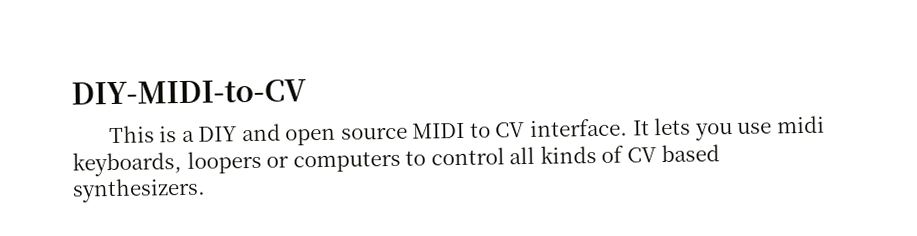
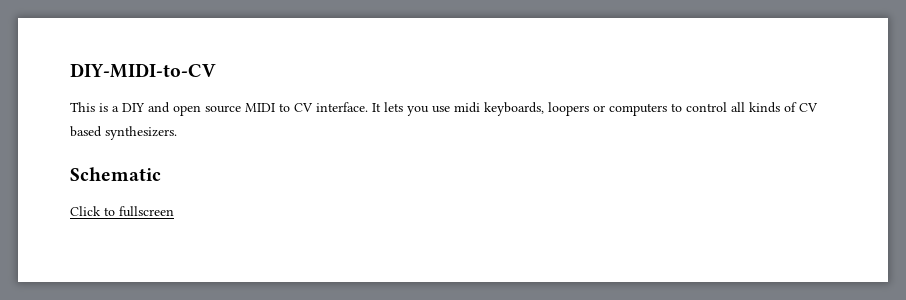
+ Schematic
+ Click to fullscreen

